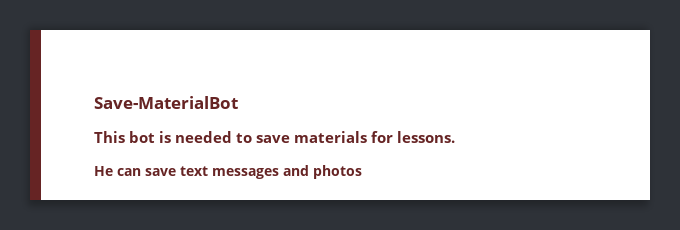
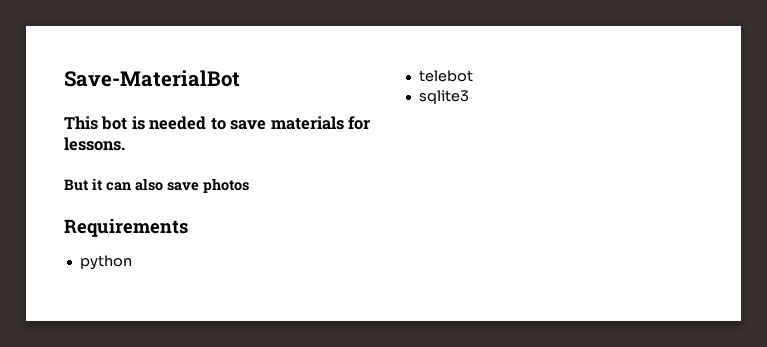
- He can save text messages and photos
+ But it can also save photos
+ Requirements
+ python
+ telebot
+ sqlite3

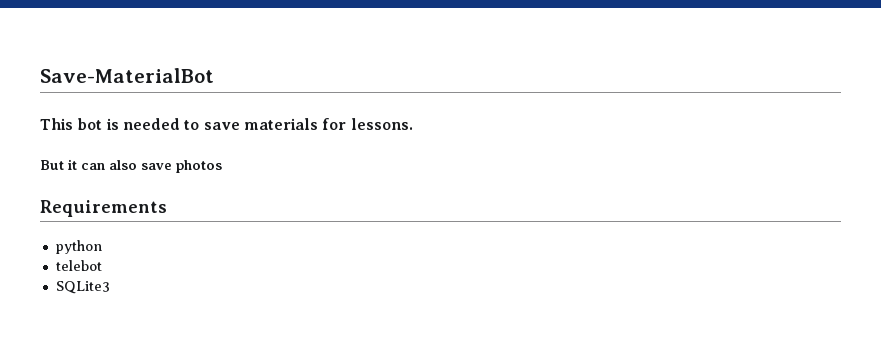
- sqlite3
+ SQLite3

